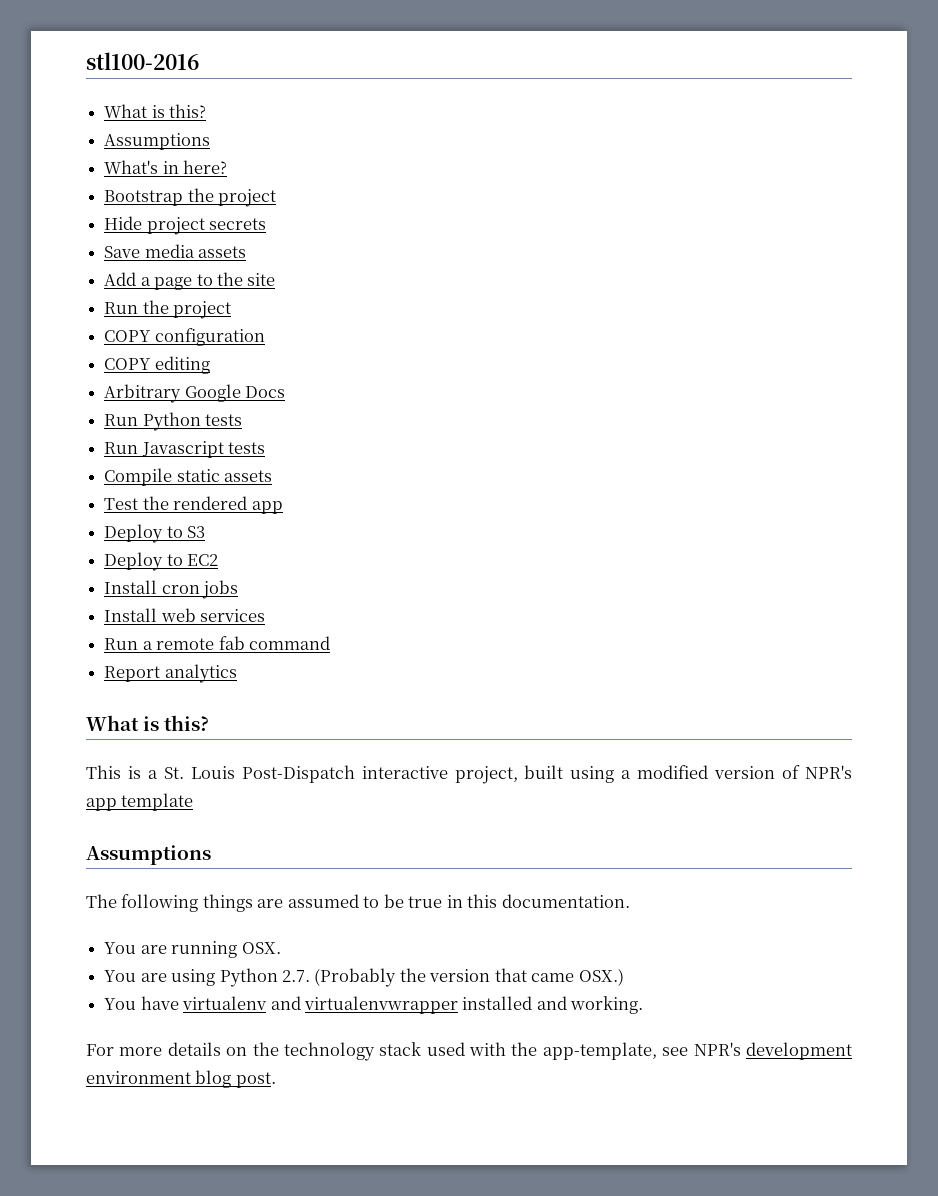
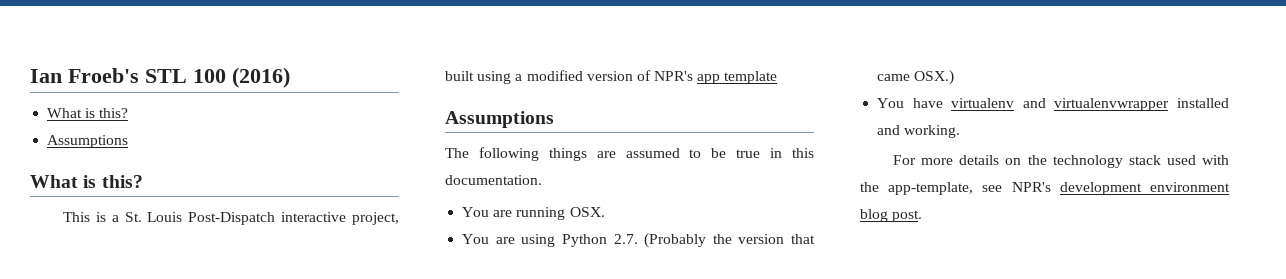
- stl100-2016
+ Ian Froeb's STL 100 (2016)
- What's in here?
- Bootstrap the project
- Hide project secrets
- Save media assets
- Add a page to the site
- Run the project
- COPY configuration
- COPY editing
- Arbitrary Google Docs
- Run Python tests
- Run Javascript tests
- Compile static assets
- Test the rendered app
- Deploy to S3
- Deploy to EC2
- Install cron jobs
- Install web services
- Run a remote fab command
- Report analytics

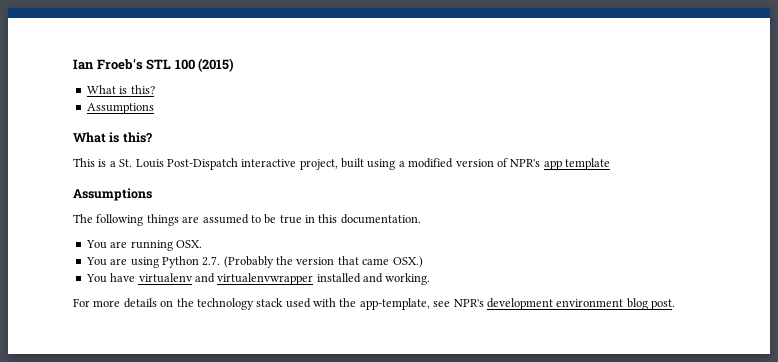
- Ian Froeb's STL 100 (2016)
+ Ian Froeb's STL 100 (2015)

